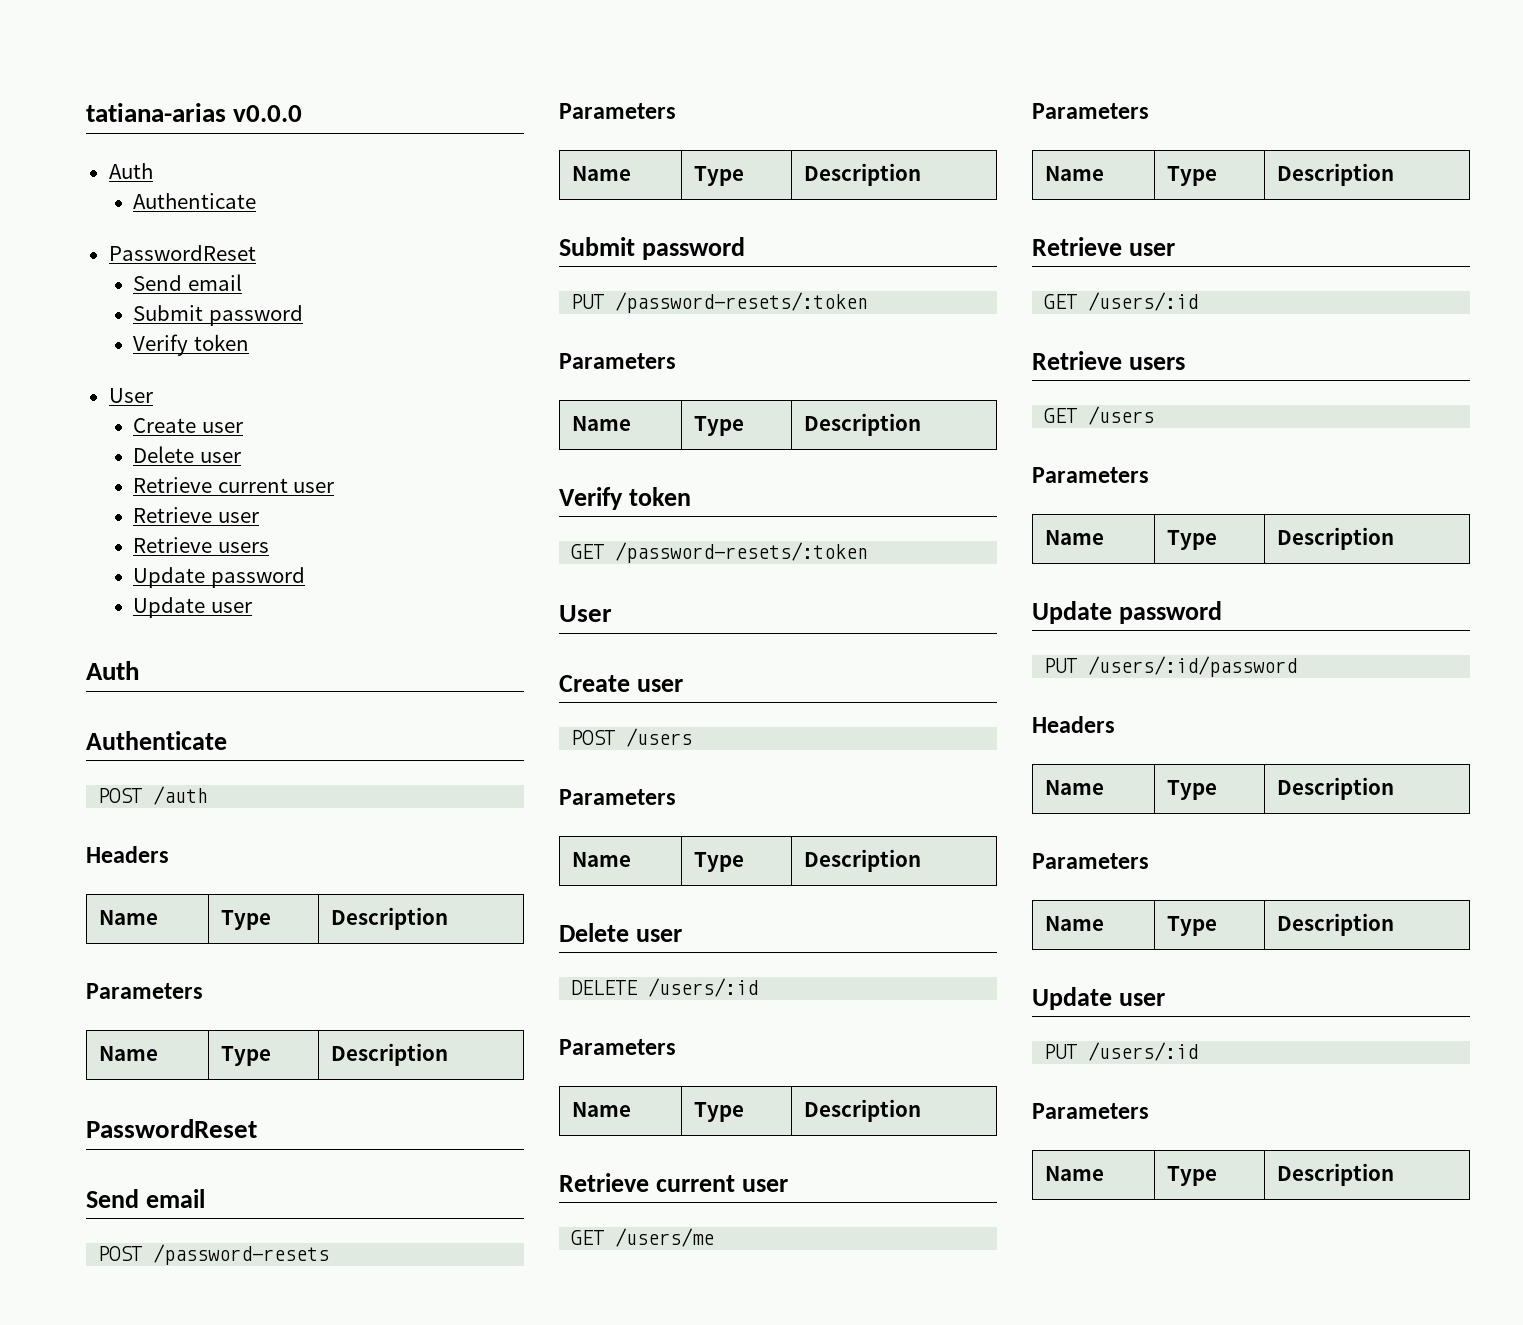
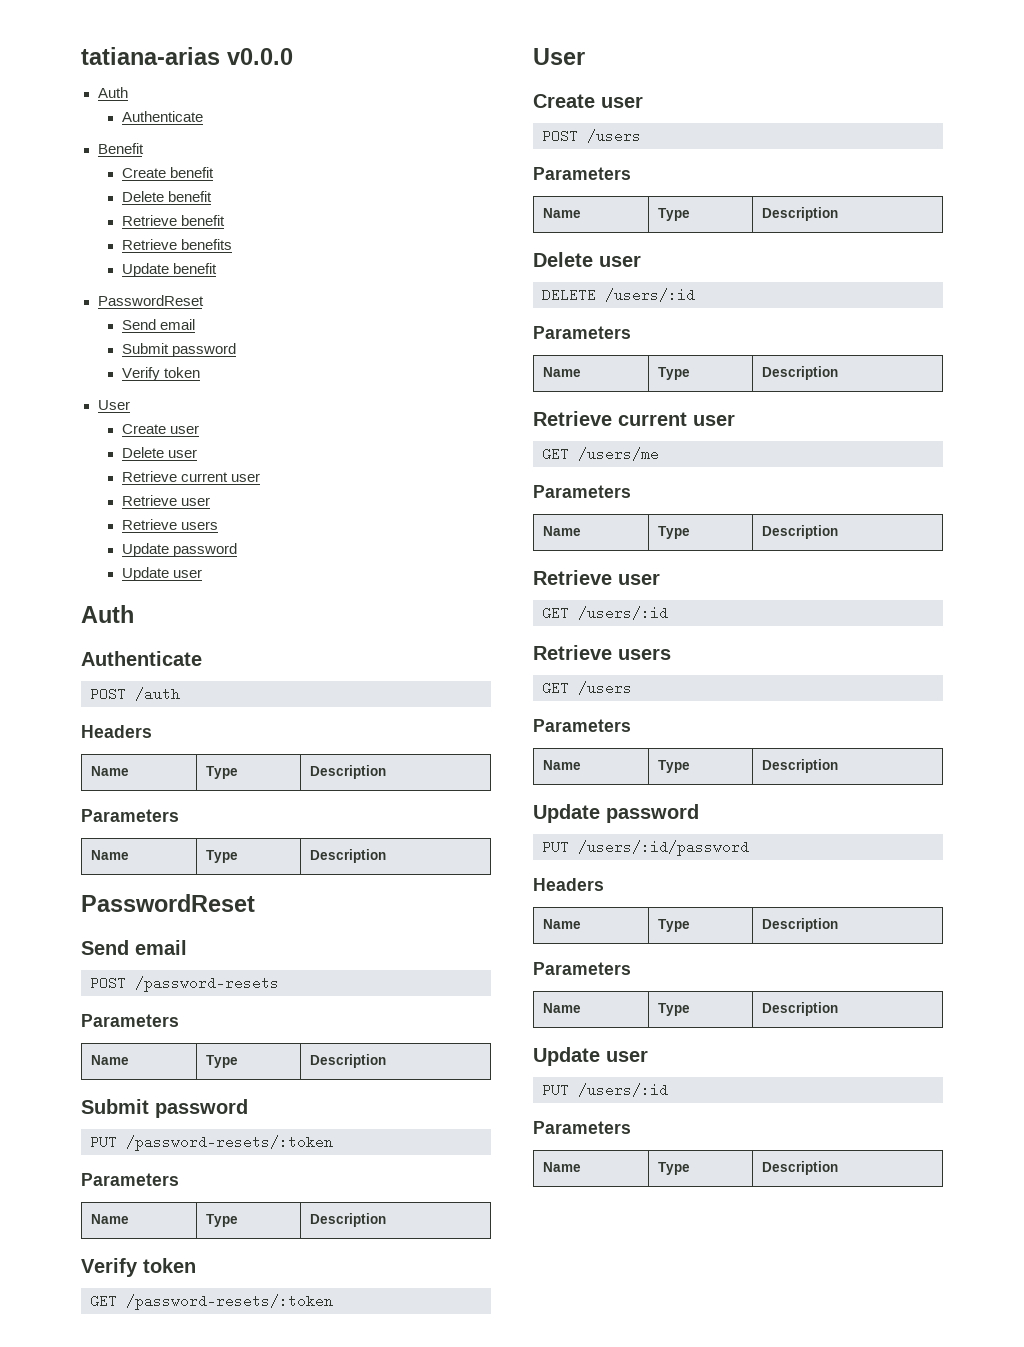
+ Benefit
+ Create benefit
+ Delete benefit
+ Retrieve benefit
+ Retrieve benefits
+ Update benefit

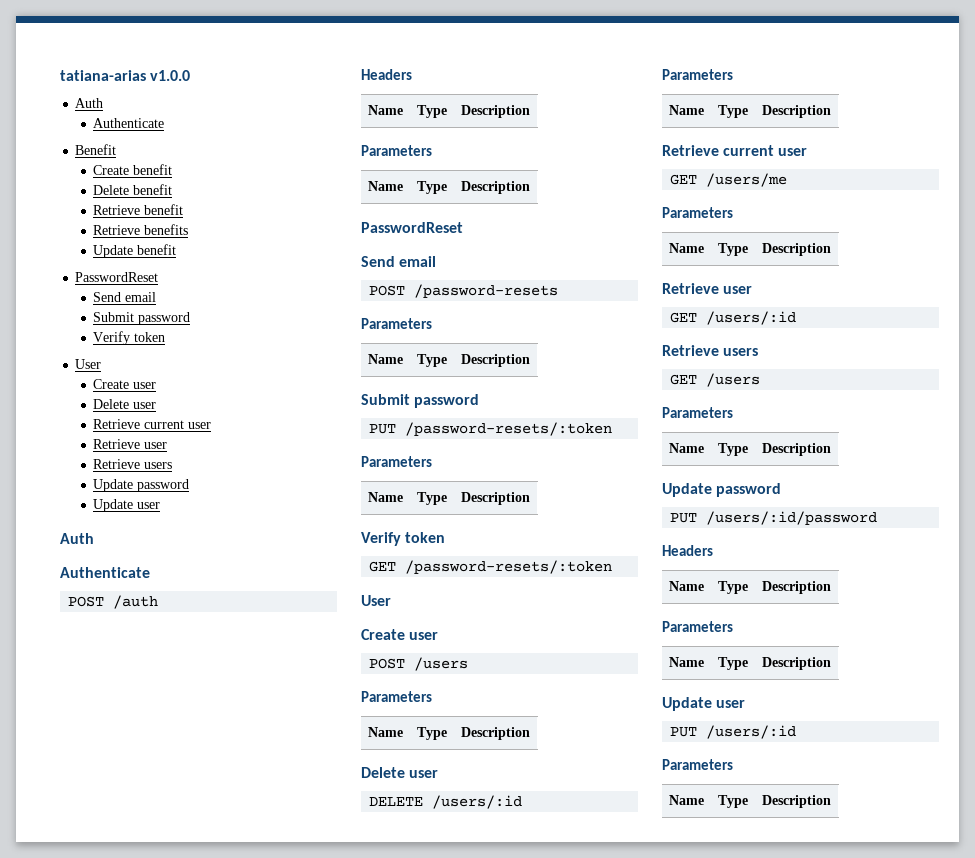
- tatiana-arias v0.0.0
+ tatiana-arias v1.0.0

